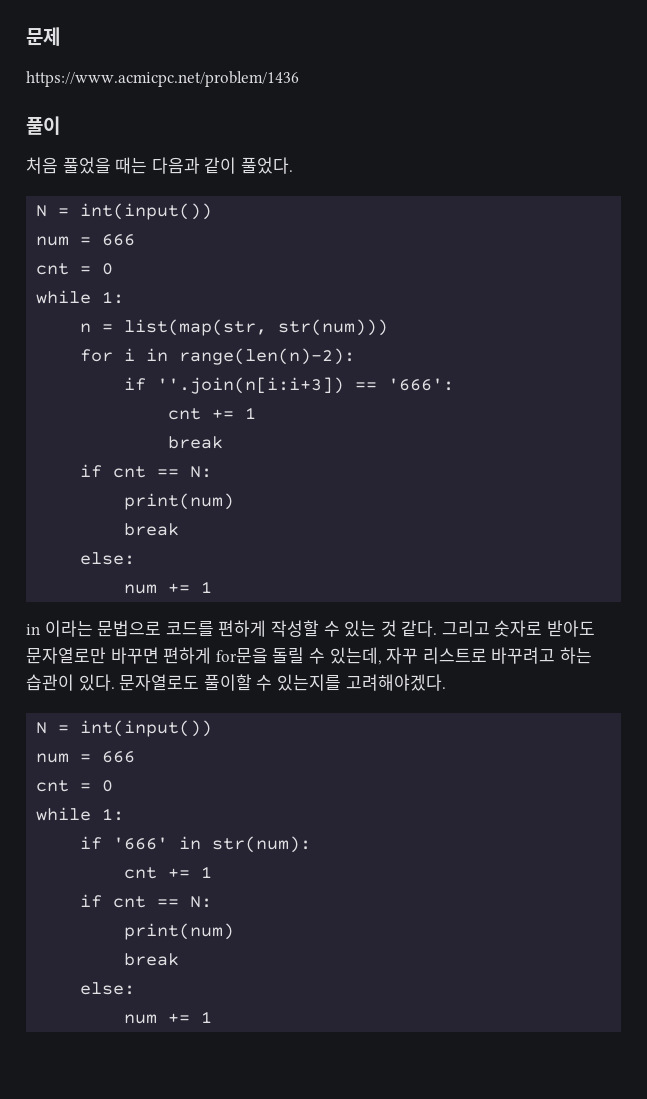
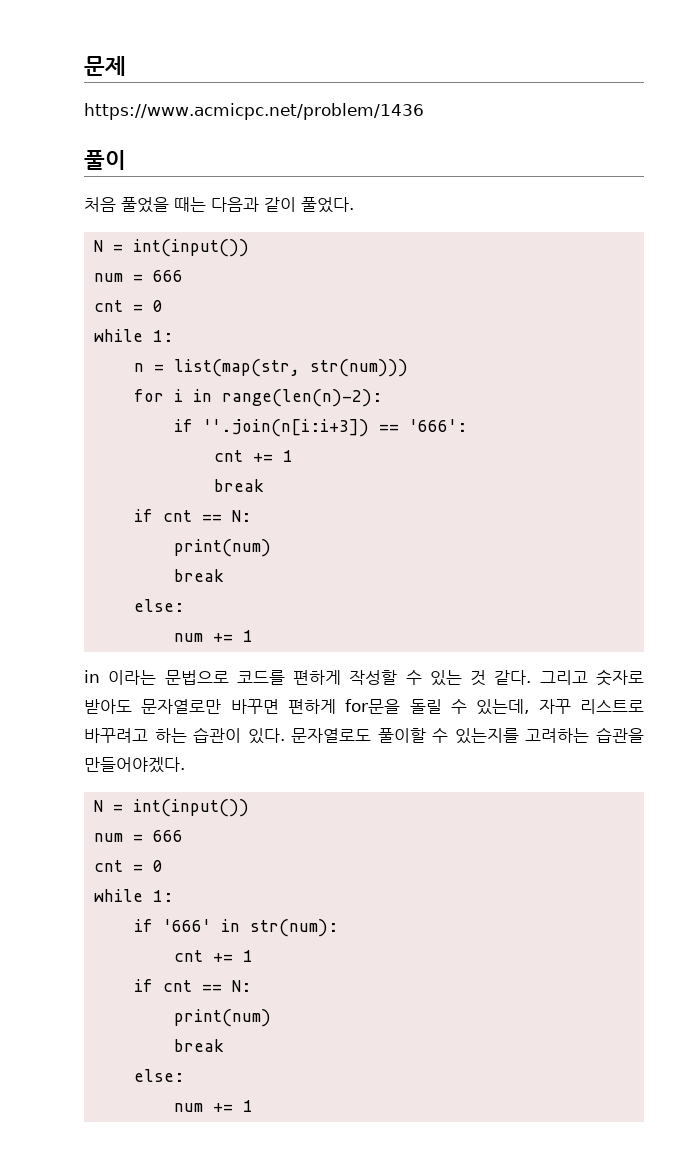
- 문자열로도 풀이할 수 있는지를 고려해야겠다.
+ 문자열로도 풀이할 수 있는지를 고려하는 습관을 만들어야겠다.

